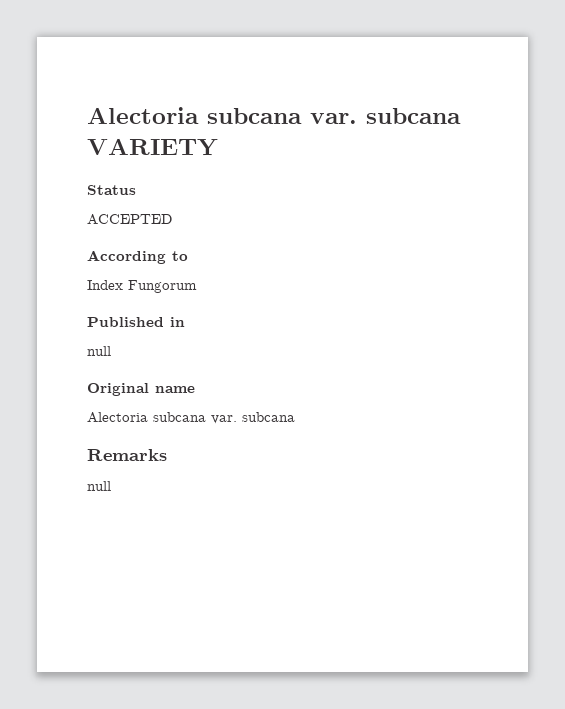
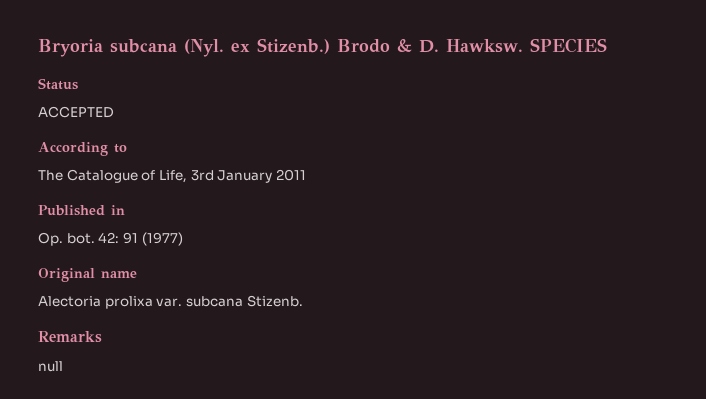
- Alectoria subcana var. subcana VARIETY
+ Bryoria subcana (Nyl. ex Stizenb.) Brodo & D. Hawksw. SPECIES
  Status
  ACCEPTED
  According to
- Index Fungorum
+ The Catalogue of Life, 3rd January 2011
  Published in
- null
+ Op. bot. 42: 91 (1977)
  Original name
- Alectoria subcana var. subcana
+ Alectoria prolixa var. subcana Stizenb.

